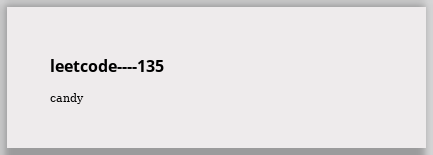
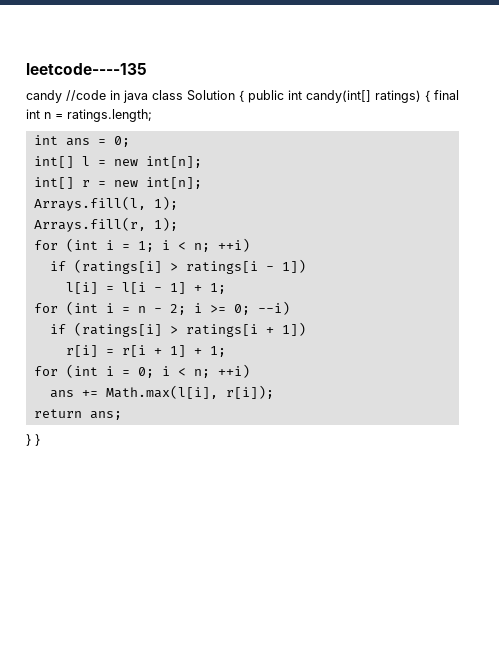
- candy
+ candy //code in java class Solution { public int candy(int[] ratings) { final int n = ratings.length;
+ int ans = 0;
+ int[] l = new int[n];
+ int[] r = new int[n];
+ Arrays.fill(l, 1);
+ Arrays.fill(r, 1);
+ for (int i = 1; i < n; ++i)
+ if (ratings[i] > ratings[i - 1])
+ l[i] = l[i - 1] + 1;
+ for (int i = n - 2; i >= 0; --i)
+ if (ratings[i] > ratings[i + 1])
+ r[i] = r[i + 1] + 1;
+ for (int i = 0; i < n; ++i)
+ ans += Math.max(l[i], r[i]);
+ return ans;
+ } }

